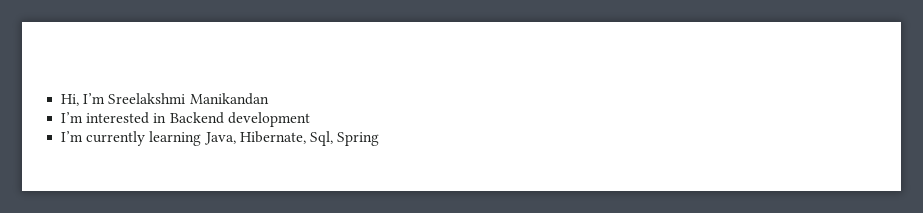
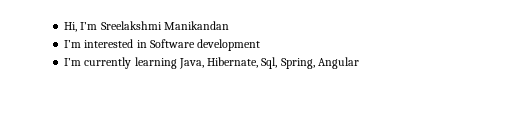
- I’m interested in Backend development
+ I’m interested in Software development
- I’m currently learning Java, Hibernate, Sql, Spring
+ I’m currently learning Java, Hibernate, Sql, Spring, Angular

